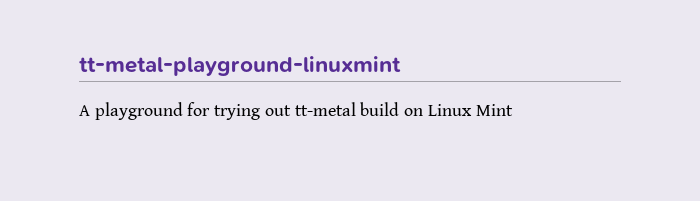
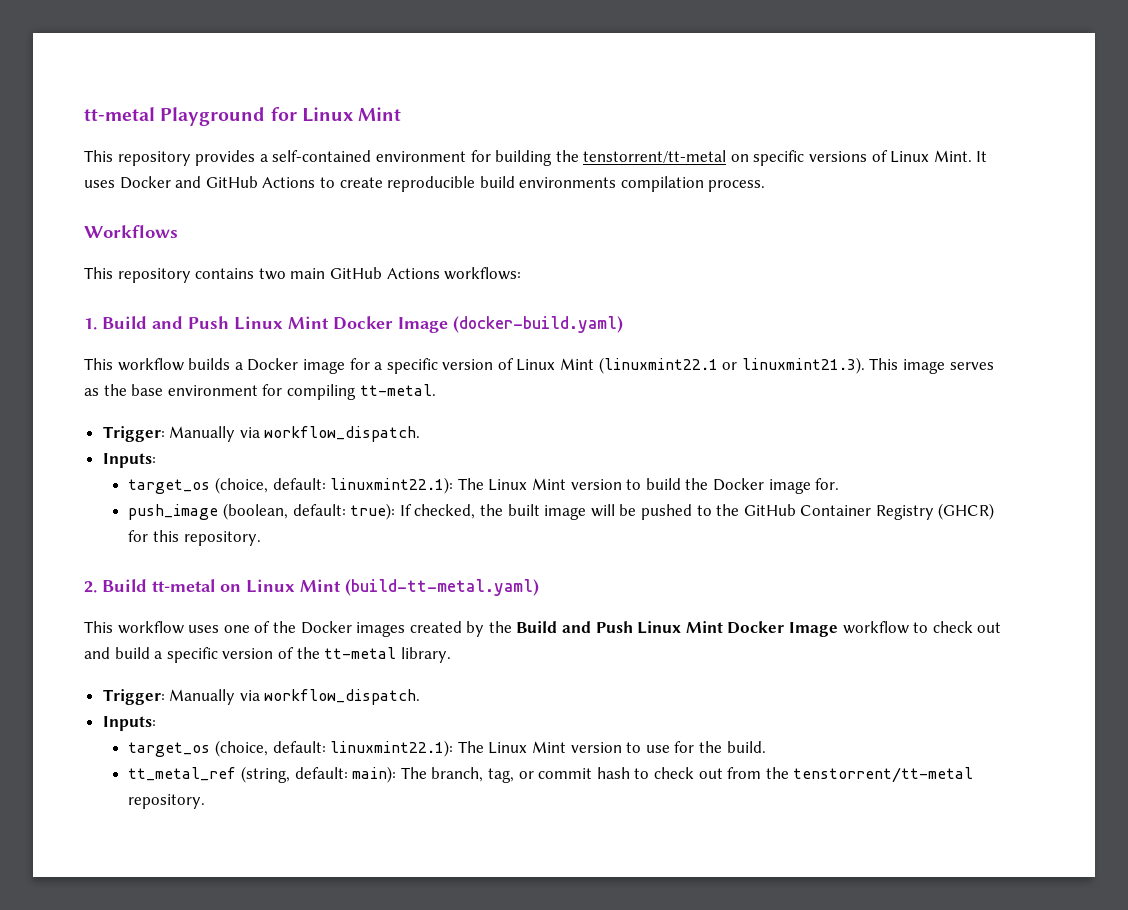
- tt-metal-playground-linuxmint
- A playground for trying out tt-metal build on Linux Mint
+ tt-metal Playground for Linux Mint
+ This repository provides a self-contained environment for building the tenstorrent/tt-metal on specific versions of Linux Mint. It uses Docker and GitHub Actions to create reproducible build environments compilation process.
+ Workflows
+ This repository contains two main GitHub Actions workflows:
+ 1. Build and Push Linux Mint Docker Image (docker-build.yaml)
+ This workflow builds a Docker image for a specific version of Linux Mint (linuxmint22.1 or linuxmint21.3). This image serves as the base environment for compiling tt-metal.
+ Trigger: Manually via workflow_dispatch.
+ Inputs:
+ target_os (choice, default: linuxmint22.1): The Linux Mint version to build the Docker image for.
+ push_image (boolean, default: true): If checked, the built image will be pushed to the GitHub Container Registry (GHCR) for this repository.
+ 2. Build tt-metal on Linux Mint (build-tt-metal.yaml)
+ This workflow uses one of the Docker images created by the Build and Push Linux Mint Docker Image workflow to check out and build a specific version of the tt-metal library.
+ Trigger: Manually via workflow_dispatch.
+ Inputs:
+ target_os (choice, default: linuxmint22.1): The Linux Mint version to use for the build.
+ tt_metal_ref (string, default: main): The branch, tag, or commit hash to check out from the tenstorrent/tt-metal repository.

